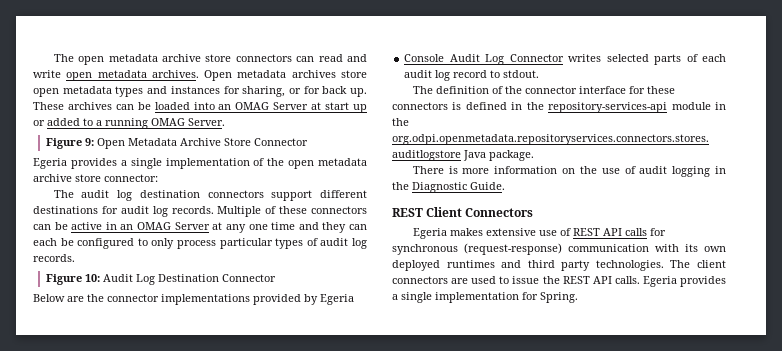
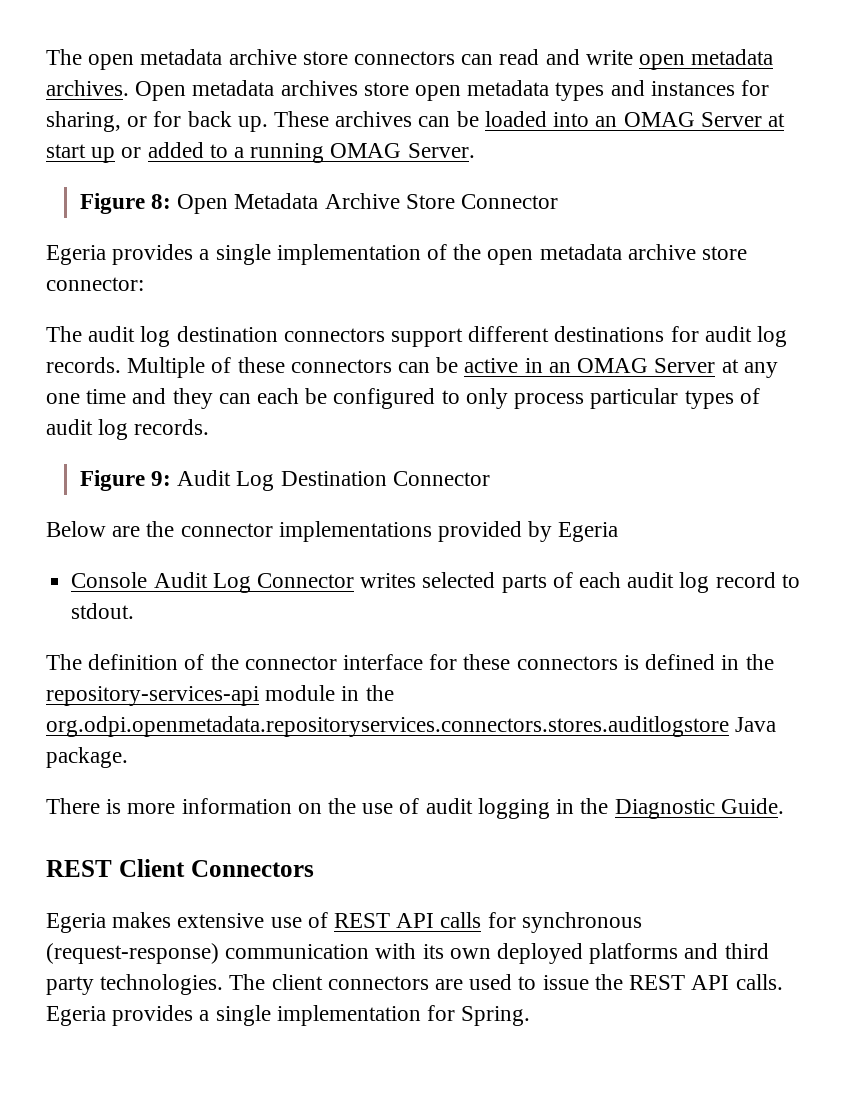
- Figure 9: Open Metadata Archive Store Connector
+ Figure 8: Open Metadata Archive Store Connector
- Figure 10: Audit Log Destination Connector
+ Figure 9: Audit Log Destination Connector
- Egeria makes extensive use of REST API calls for synchronous (request-response) communication with its own deployed runtimes and third party technologies.
+ Egeria makes extensive use of REST API calls for synchronous (request-response) communication with its own deployed platforms and third party technologies.

